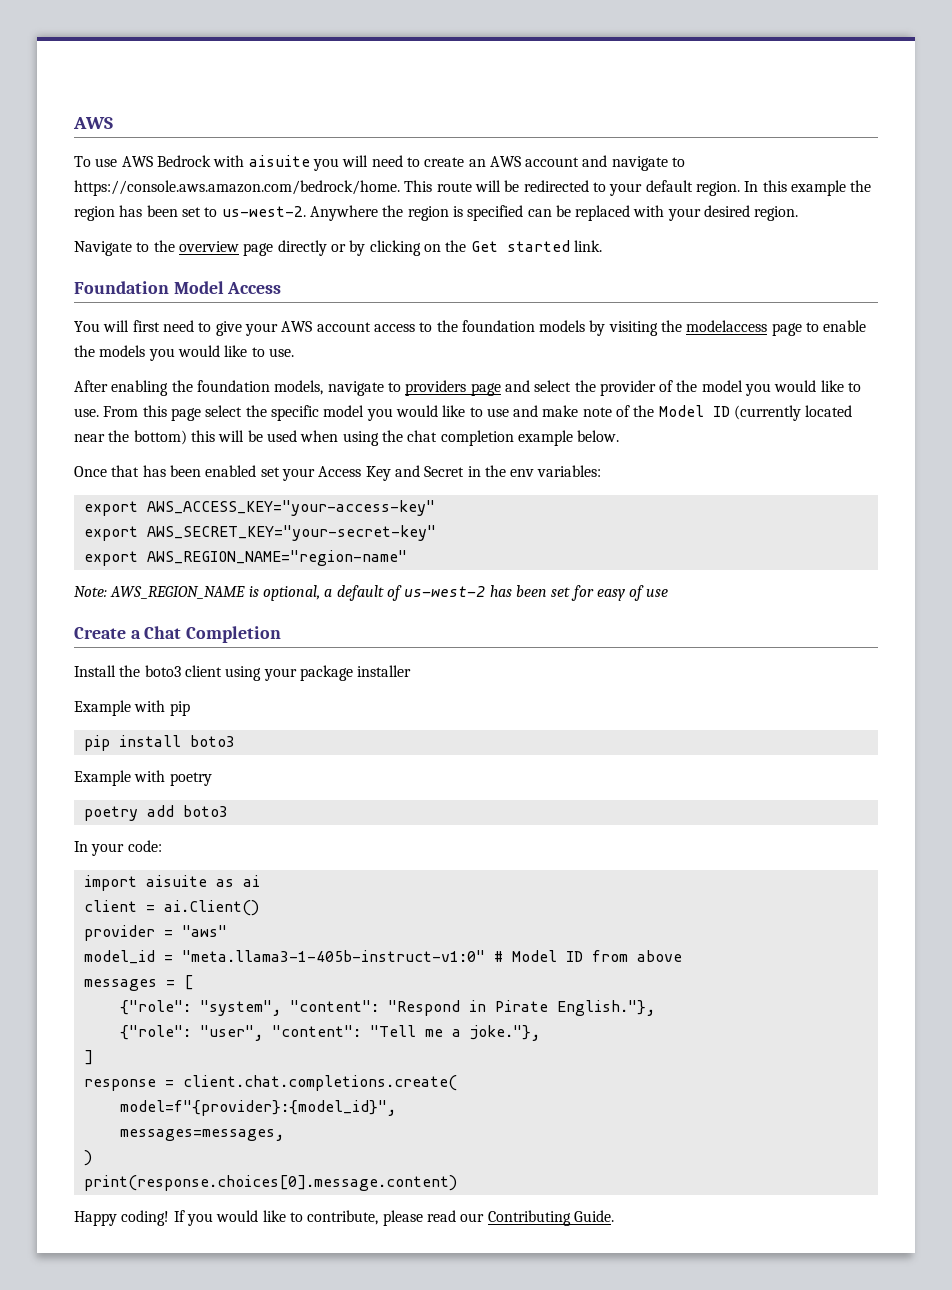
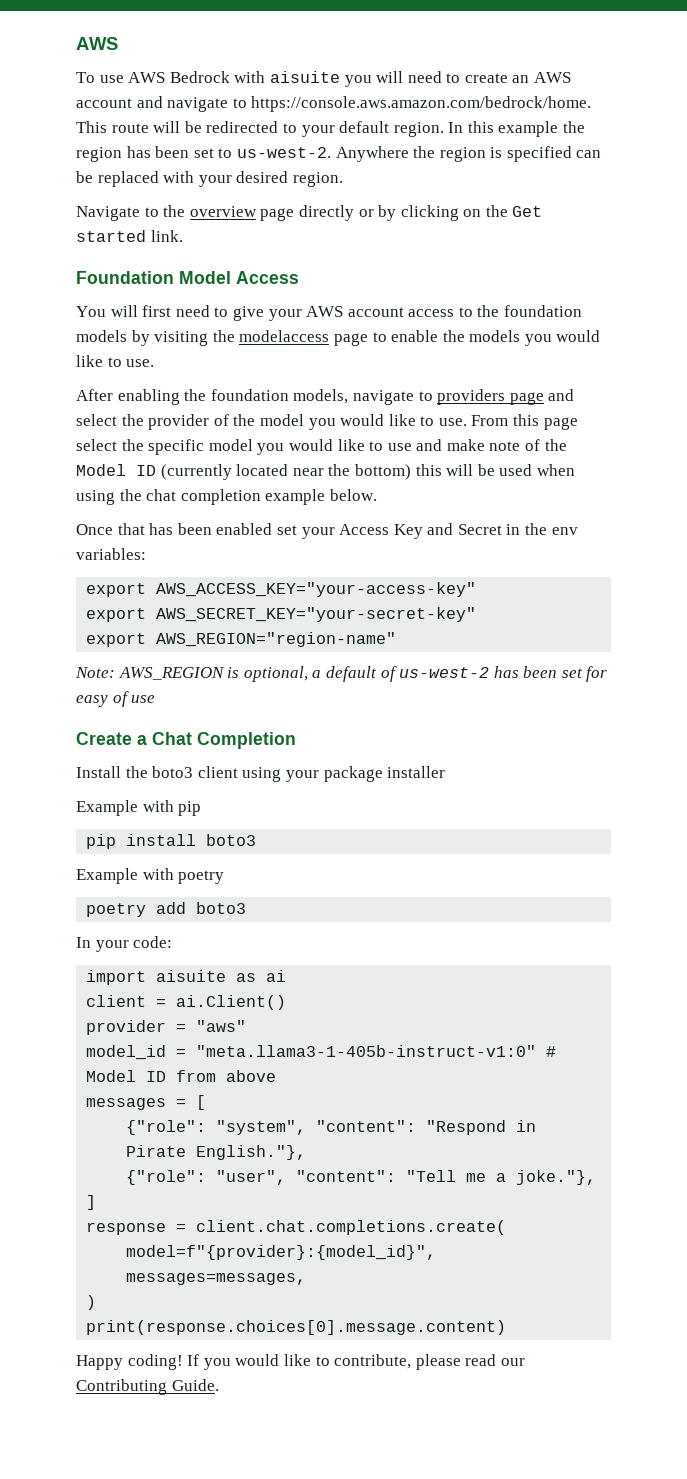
- export AWS_REGION_NAME="region-name"
+ export AWS_REGION="region-name"
- Note: AWS_REGION_NAME is optional, a default of us-west-2 has been set for easy of use
+ Note: AWS_REGION is optional, a default of us-west-2 has been set for easy of use

